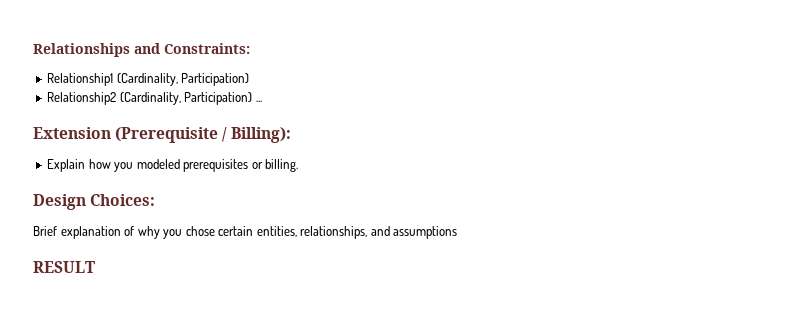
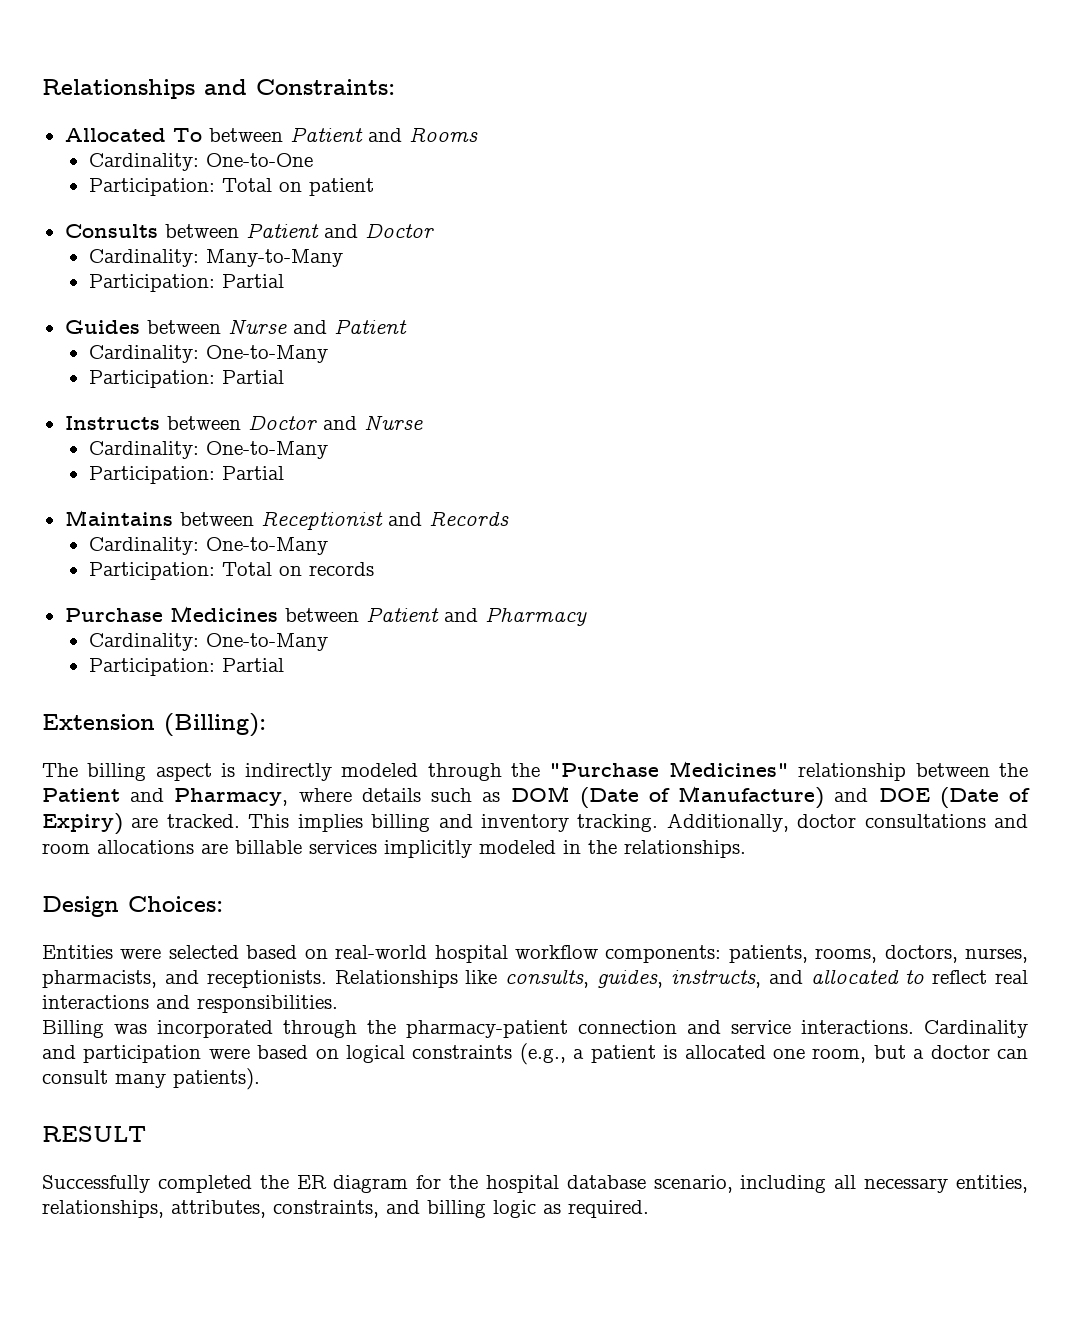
- Relationship1 (Cardinality, Participation)
- Relationship2 (Cardinality, Participation) ...
- Extension (Prerequisite / Billing):
- Explain how you modeled prerequisites or billing.
+ Allocated To between Patient and Rooms
+ Cardinality: One-to-One
+ Participation: Total on patient
+ Consults between Patient and Doctor
+ Cardinality: Many-to-Many
+ Participation: Partial
+ Guides between Nurse and Patient
+ Cardinality: One-to-Many
+ Participation: Partial
+ Instructs between Doctor and Nurse
+ Cardinality: One-to-Many
+ Participation: Partial
+ Maintains between Receptionist and Records
+ Cardinality: One-to-Many
+ Participation: Total on records
+ Purchase Medicines between Patient and Pharmacy
+ Cardinality: One-to-Many
+ Participation: Partial
+ Extension (Billing):
+ The billing aspect is indirectly modeled through the "Purchase Medicines" relationship between the Patient and Pharmacy, where details such as DOM (Date of Manufacture) and DOE (Date of Expiry) are tracked. This implies billing and inventory tracking. Additionally, doctor consultations and room allocations are billable services implicitly modeled in the relationships.
  Design Choices:
- Brief explanation of why you chose certain entities, relationships, and assumptions
+ Entities were selected based on real-world hospital workflow components: patients, rooms, doctors, nurses, pharmacists, and receptionists. Relationships like consults, guides, instructs, and allocated to reflect real interactions and responsibilities.
+ Billing was incorporated through the pharmacy-patient connection and service interactions. Cardinality and participation were based on logical constraints (e.g., a patient is allocated one room, but a doctor can consult many patients).
  RESULT
+ Successfully completed the ER diagram for the hospital database scenario, including all necessary entities, relationships, attributes, constraints, and billing logic as required.

